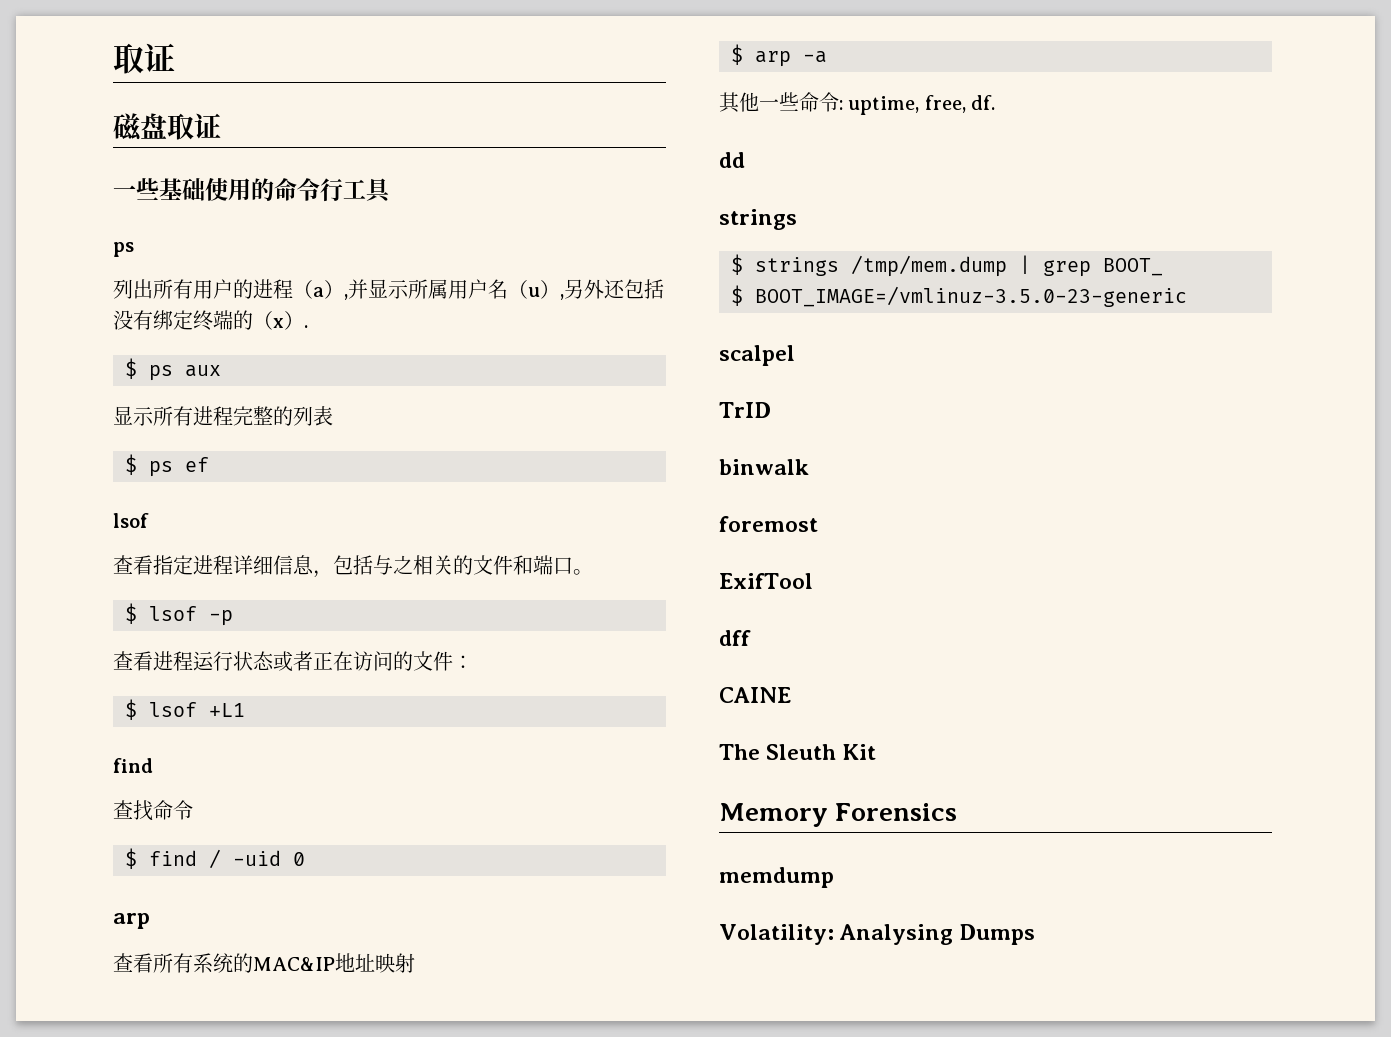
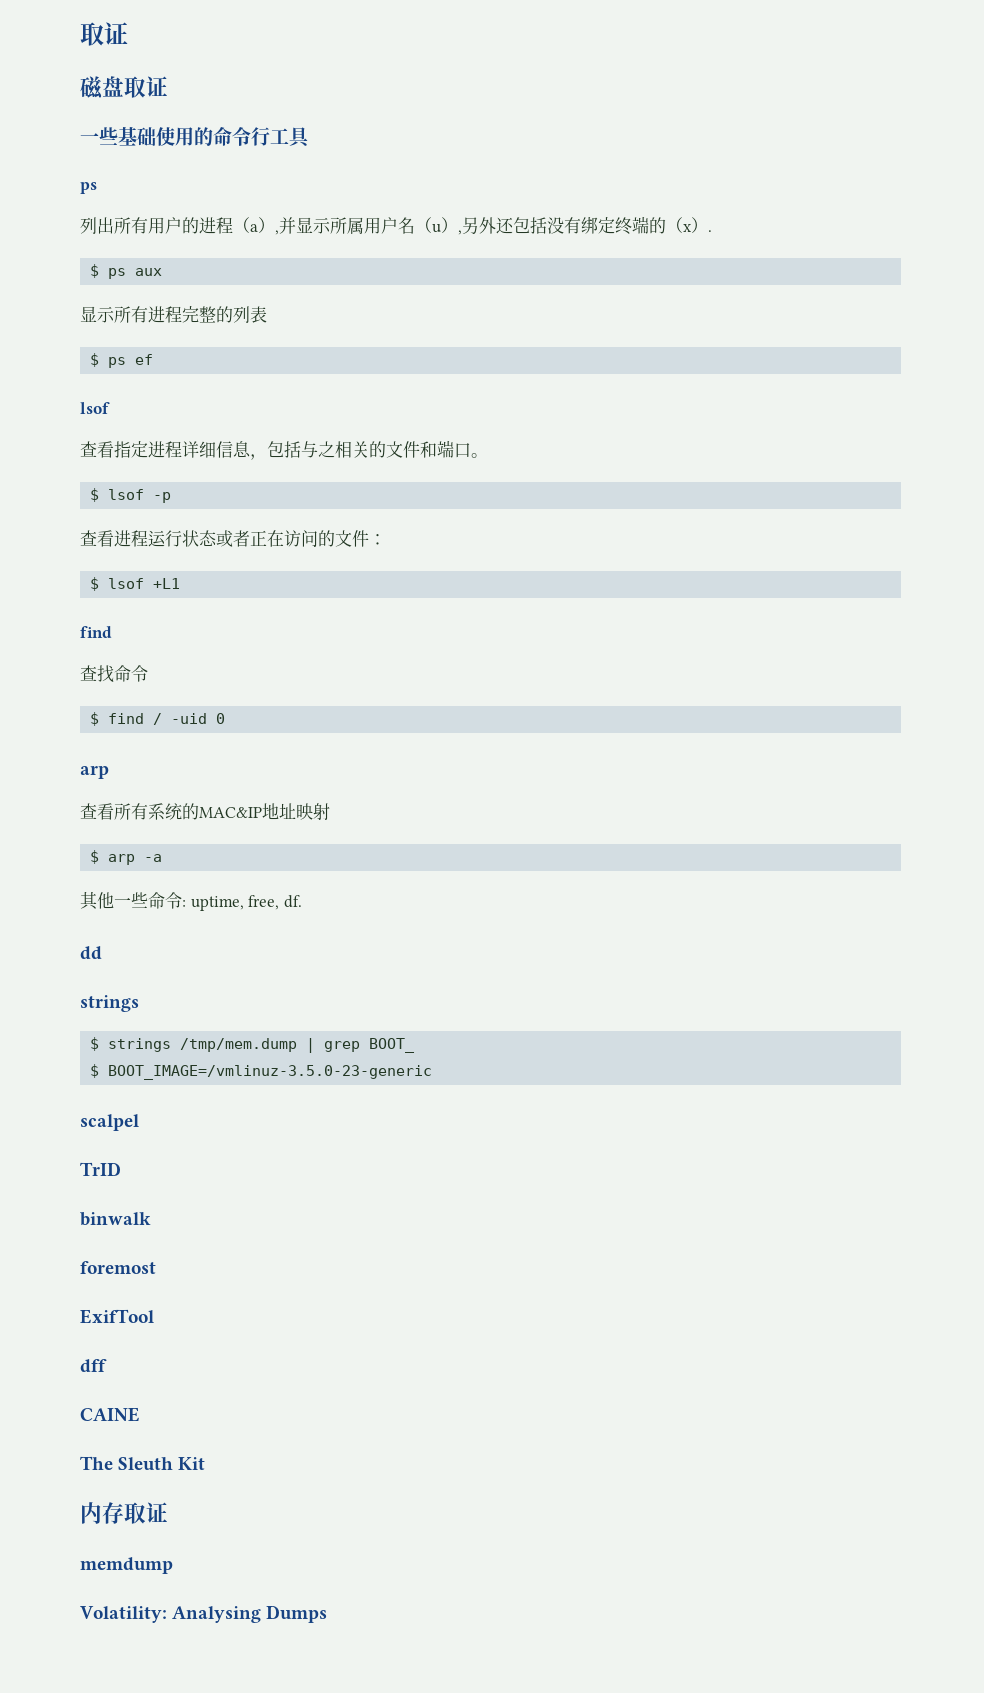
- Memory Forensics
+ 内存取证

